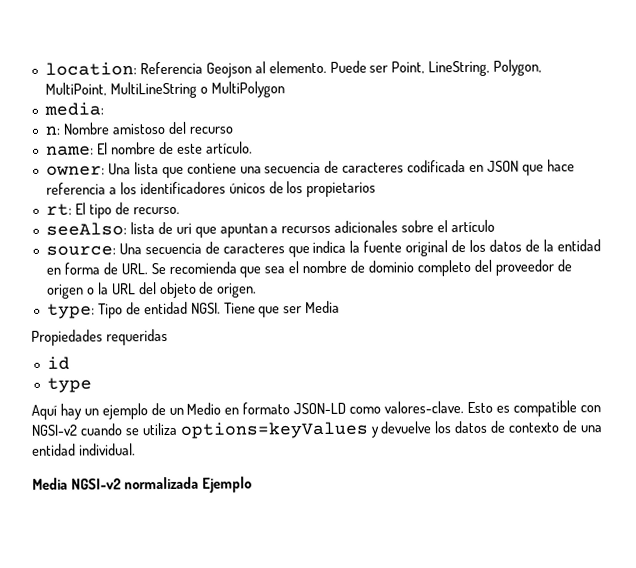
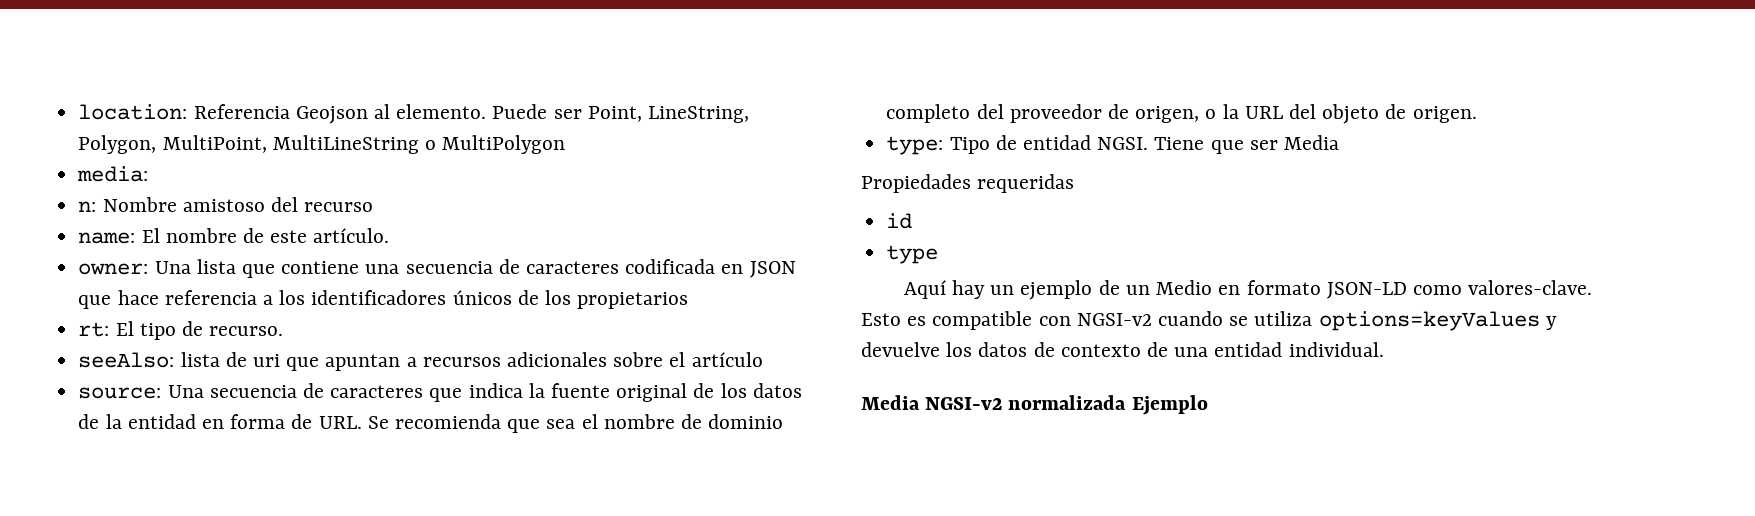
- source: Una secuencia de caracteres que indica la fuente original de los datos de la entidad en forma de URL. Se recomienda que sea el nombre de dominio completo del proveedor de origen o la URL del objeto de origen.
+ source: Una secuencia de caracteres que indica la fuente original de los datos de la entidad en forma de URL. Se recomienda que sea el nombre de dominio completo del proveedor de origen, o la URL del objeto de origen.

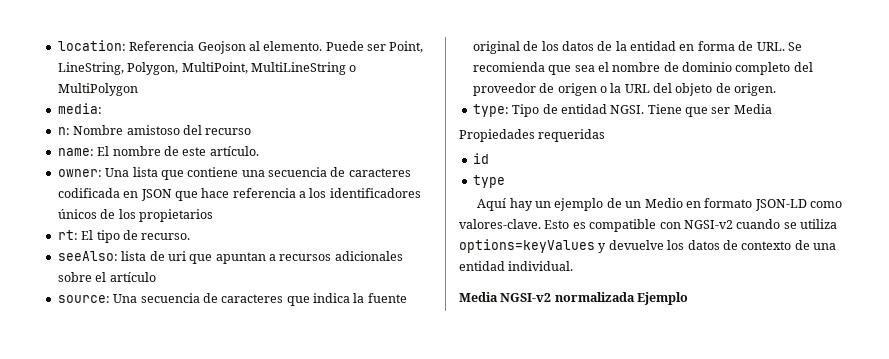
- source: Una secuencia de caracteres que indica la fuente original de los datos de la entidad en forma de URL. Se recomienda que sea el nombre de dominio completo del proveedor de origen, o la URL del objeto de origen.
+ source: Una secuencia de caracteres que indica la fuente original de los datos de la entidad en forma de URL. Se recomienda que sea el nombre de dominio completo del proveedor de origen o la URL del objeto de origen.

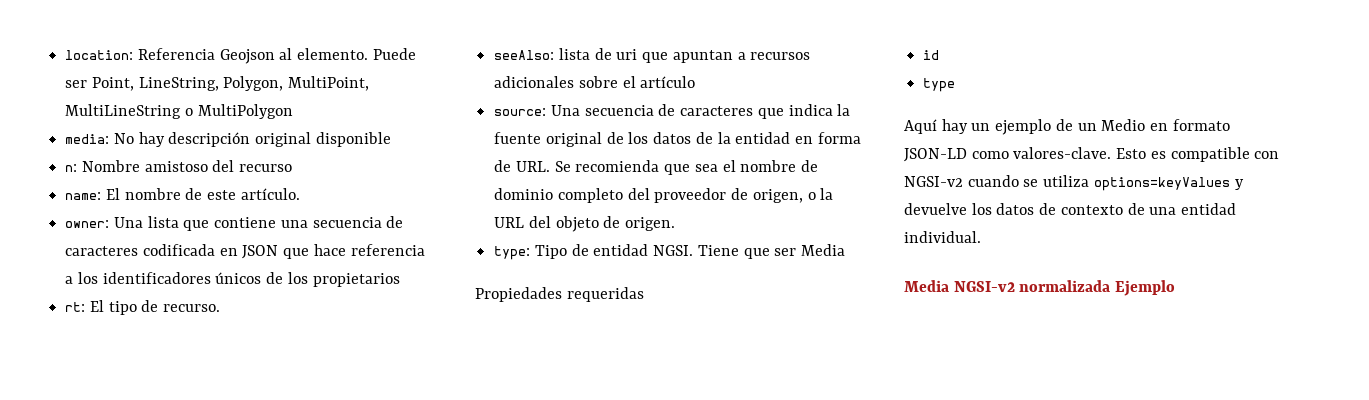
- media:
+ media: No hay descripción original disponible
- source: Una secuencia de caracteres que indica la fuente original de los datos de la entidad en forma de URL. Se recomienda que sea el nombre de dominio completo del proveedor de origen o la URL del objeto de origen.
+ source: Una secuencia de caracteres que indica la fuente original de los datos de la entidad en forma de URL. Se recomienda que sea el nombre de dominio completo del proveedor de origen, o la URL del objeto de origen.

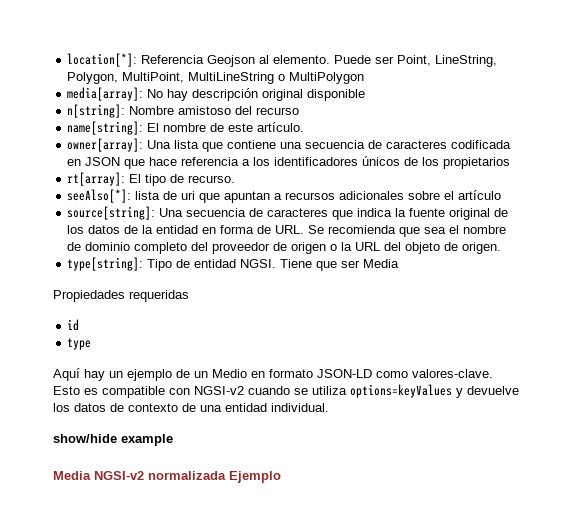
- location: Referencia Geojson al elemento.
+ location[*]: Referencia Geojson al elemento.
- media: No hay descripción original disponible
+ media[array]: No hay descripción original disponible
- n: Nombre amistoso del recurso
+ n[string]: Nombre amistoso del recurso
- name: El nombre de este artículo.
+ name[string]: El nombre de este artículo.
- owner: Una lista que contiene una secuencia de caracteres codificada en JSON que hace referencia a los identificadores únicos de los propietarios
+ owner[array]: Una lista que contiene una secuencia de caracteres codificada en JSON que hace referencia a los identificadores únicos de los propietarios
- rt: El tipo de recurso.
+ rt[array]: El tipo de recurso.
- seeAlso: lista de uri que apuntan a recursos adicionales sobre el artículo
+ seeAlso[*]: lista de uri que apuntan a recursos adicionales sobre el artículo
- source: Una secuencia de caracteres que indica la fuente original de los datos de la entidad en forma de URL. Se recomienda que sea el nombre de dominio completo del proveedor de origen, o la URL del objeto de origen.
+ source[string]: Una secuencia de caracteres que indica la fuente original de los datos de la entidad en forma de URL. Se recomienda que sea el nombre de dominio completo del proveedor de origen o la URL del objeto de origen.
- type: Tipo de entidad NGSI.
+ type[string]: Tipo de entidad NGSI.
+ show/hide example

